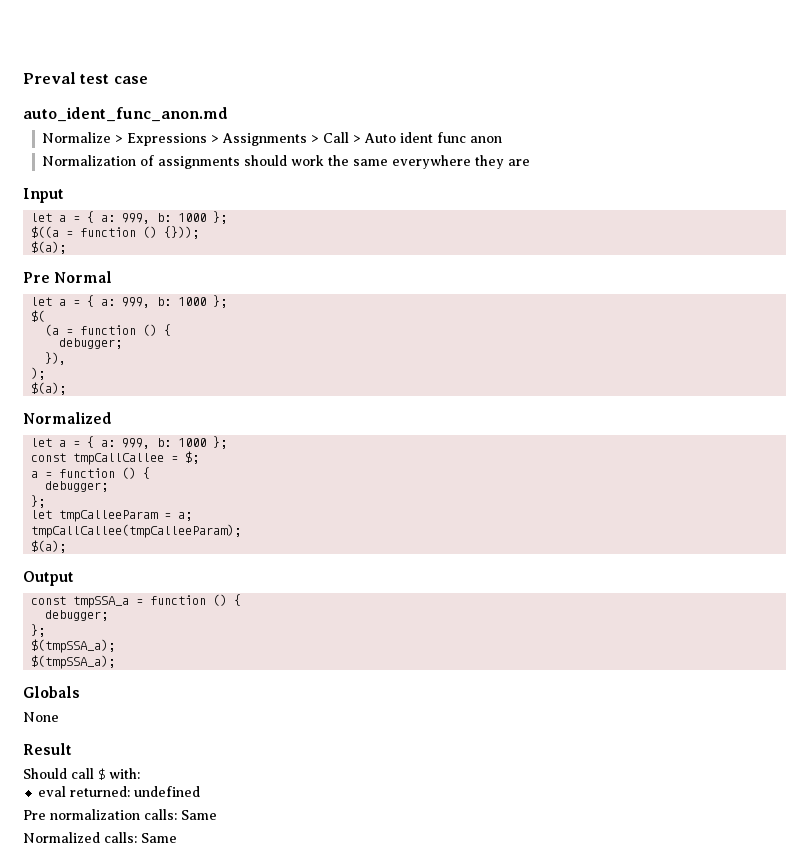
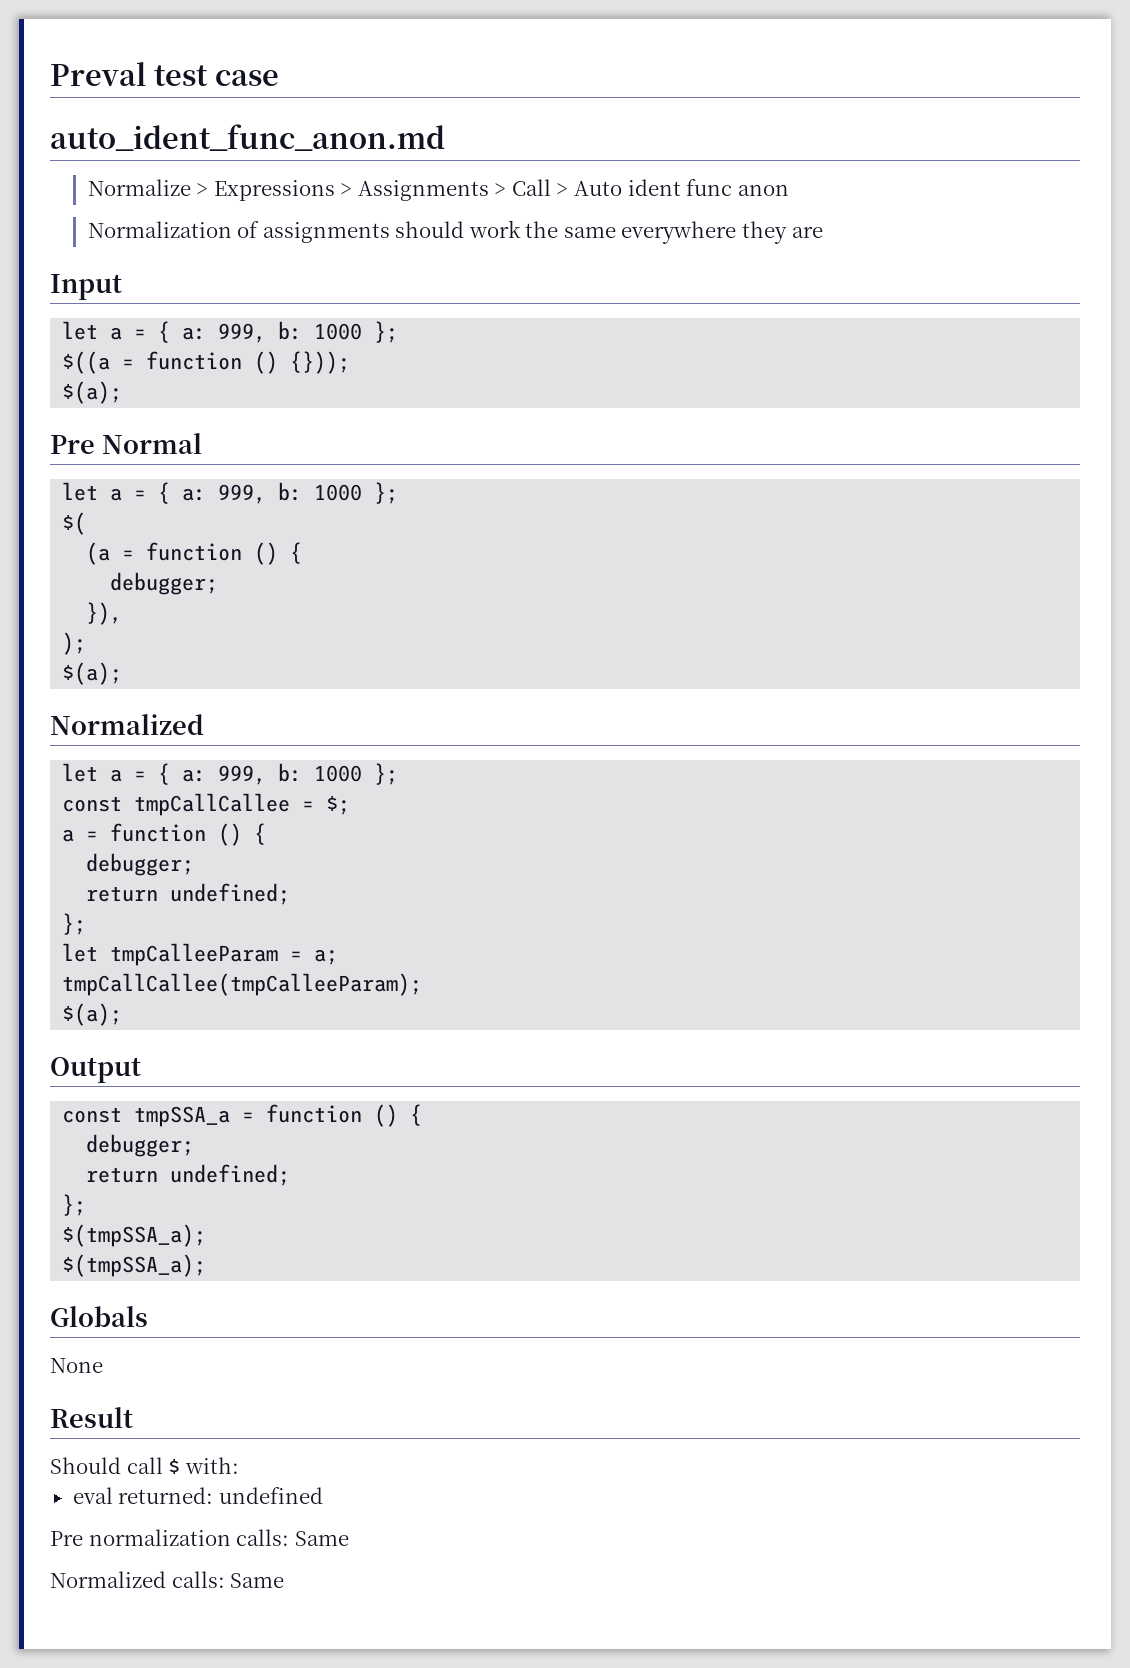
  a = function () {
  debugger;
+ return undefined;
  const tmpSSA_a = function () {
  debugger;
+ return undefined;

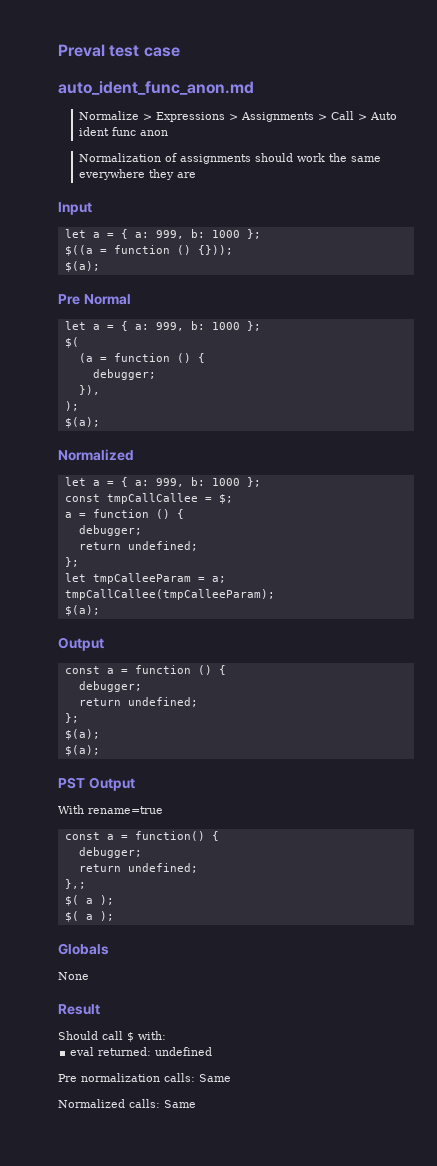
- const tmpSSA_a = function () {
+ const a = function () {
  debugger;
  return undefined;
  };
- $(tmpSSA_a);
- $(tmpSSA_a);
+ $(a);
+ $(a);
+ PST Output
+ With rename=true
+ const a = function() {
+ debugger;
+ return undefined;
+ },;
+ $( a );
+ $( a );

